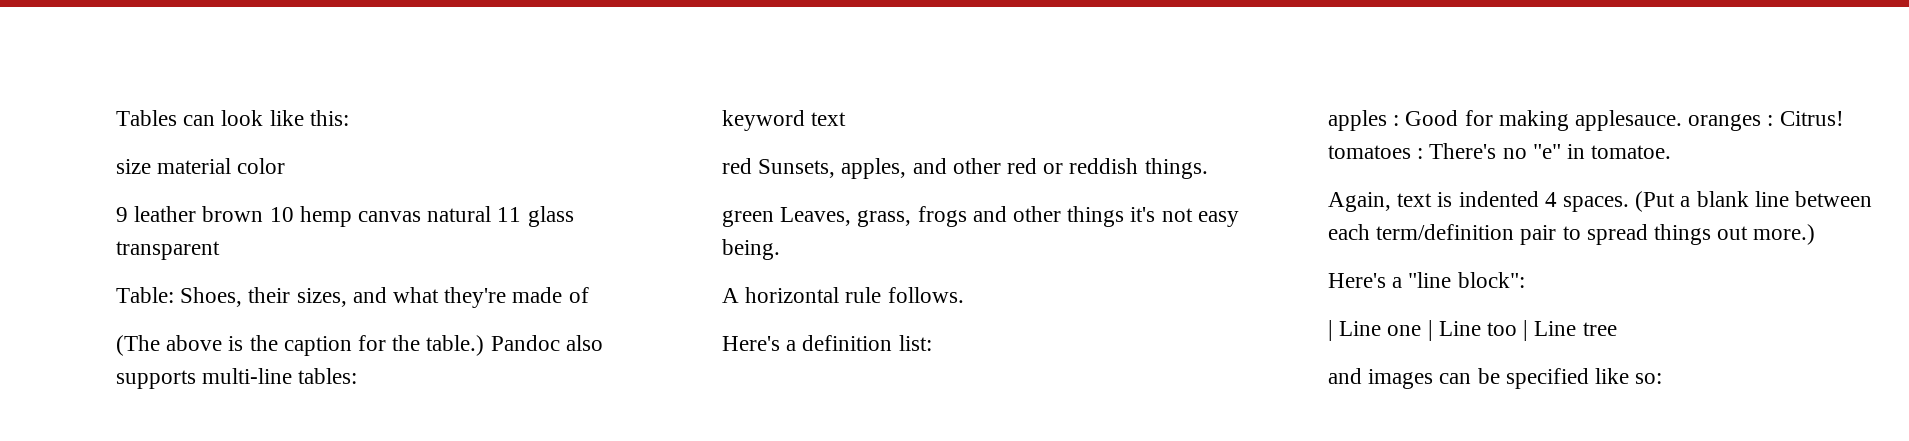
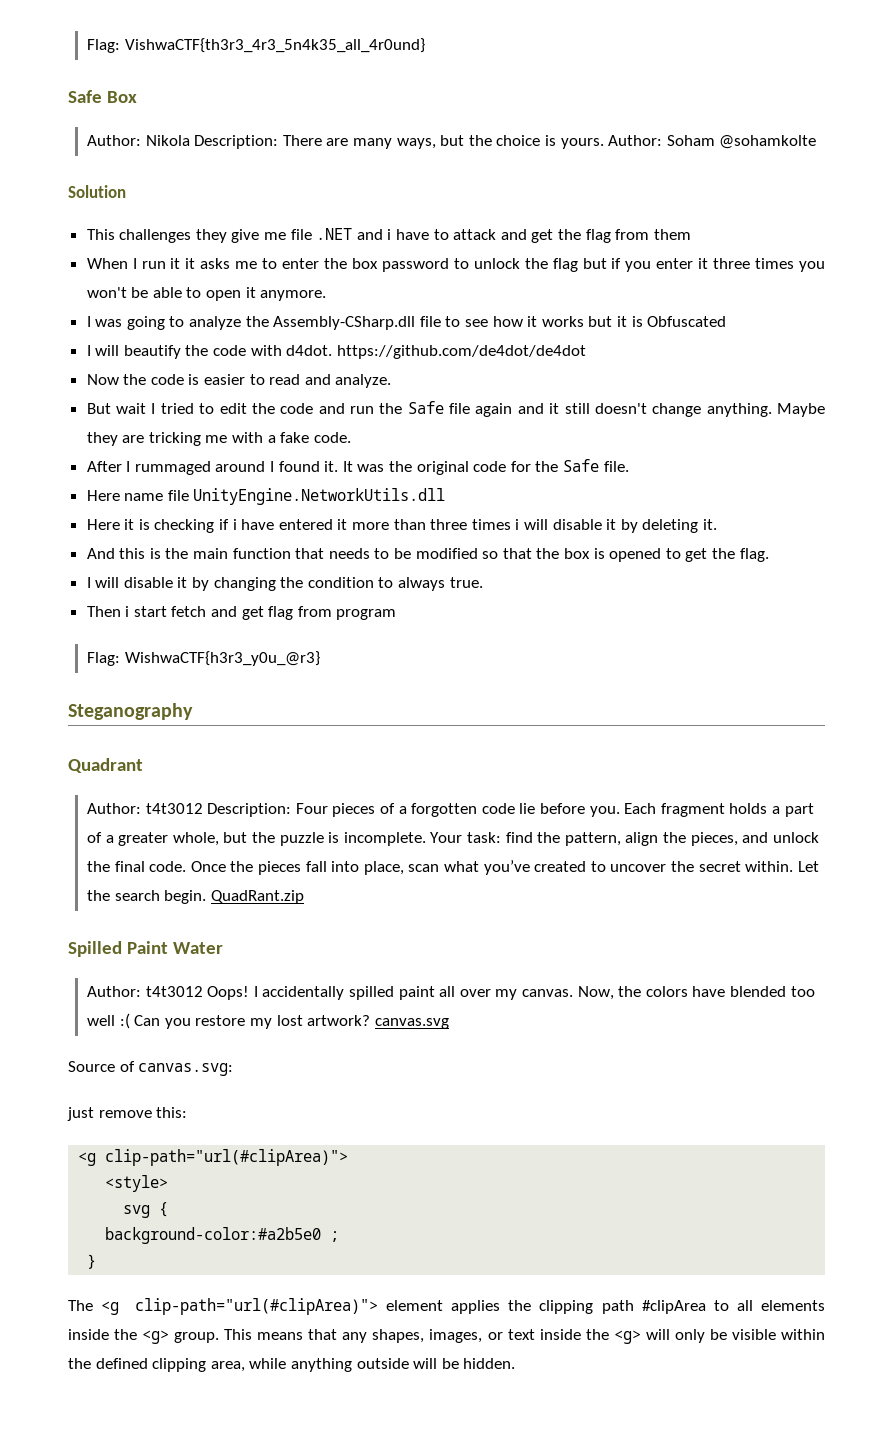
- Tables can look like this:
- size material color
- 9 leather brown 10 hemp canvas natural 11 glass transparent
- Table: Shoes, their sizes, and what they're made of
- (The above is the caption for the table.) Pandoc also supports multi-line tables:
- keyword text
- red Sunsets, apples, and other red or reddish things.
- green Leaves, grass, frogs and other things it's not easy being.
- A horizontal rule follows.
- Here's a definition list:
- apples : Good for making applesauce. oranges : Citrus! tomatoes : There's no "e" in tomatoe.
- Again, text is indented 4 spaces. (Put a blank line between each term/definition pair to spread things out more.)
- Here's a "line block":
- | Line one | Line too | Line tree
- and images can be specified like so:
+ Flag: VishwaCTF{th3r3_4r3_5n4k35_all_4r0und}
+ Safe Box
+ Author: Nikola Description: There are many ways, but the choice is yours. Author: Soham @sohamkolte
+ Solution
+ This challenges they give me file .NET and i have to attack and get the flag from them
+ When I run it it asks me to enter the box password to unlock the flag but if you enter it three times you won't be able to open it anymore.
+ I was going to analyze the Assembly-CSharp.dll file to see how it works but it is Obfuscated
+ I will beautify the code with d4dot. https://github.com/de4dot/de4dot
+ Now the code is easier to read and analyze.
+ But wait I tried to edit the code and run the Safe file again and it still doesn't change anything. Maybe they are tricking me with a fake code.
+ After I rummaged around I found it. It was the original code for the Safe file.
+ Here name file UnityEngine.NetworkUtils.dll
+ Here it is checking if i have entered it more than three times i will disable it by deleting it.
+ And this is the main function that needs to be modified so that the box is opened to get the flag.
+ I will disable it by changing the condition to always true.
+ Then i start fetch and get flag from program
+ Flag: WishwaCTF{h3r3_y0u_@r3}
+ Steganography
+ Quadrant
+ Author: t4t3012 Description: Four pieces of a forgotten code lie before you. Each fragment holds a part of a greater whole, but the puzzle is incomplete. Your task: find the pattern, align the pieces, and unlock the final code. Once the pieces fall into place, scan what you’ve created to uncover the secret within. Let the search begin. QuadRant.zip
+ Spilled Paint Water
+ Author: t4t3012 Oops! I accidentally spilled paint all over my canvas. Now, the colors have blended too well :( Can you restore my lost artwork? canvas.svg
+ Source of canvas.svg:
+ just remove this:
+ <g clip-path="url(#clipArea)">
+ <style>
+ svg {
+ background-color:#a2b5e0 ;
+ }
+ The <g clip-path="url(#clipArea)"> element applies the clipping path #clipArea to all elements inside the <g> group. This means that any shapes, images, or text inside the <g> will only be visible within the defined clipping area, while anything outside will be hidden.

